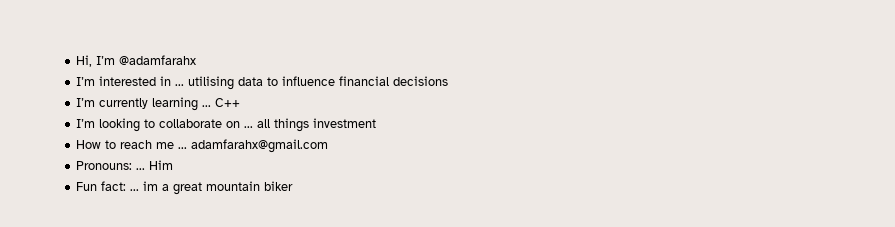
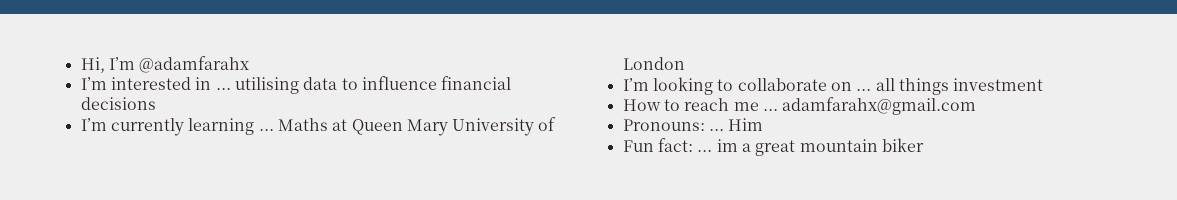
- C++
+ Maths at Queen Mary University of London

